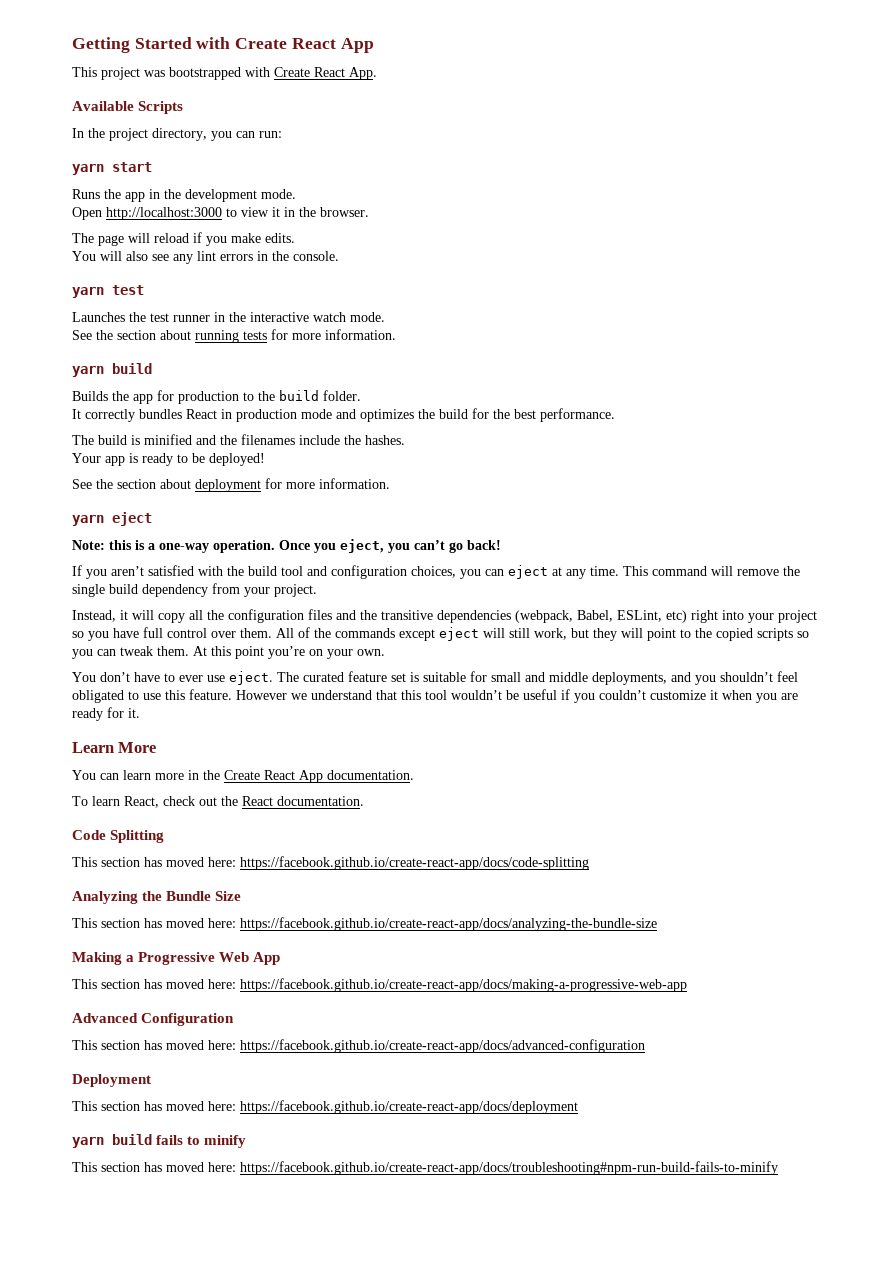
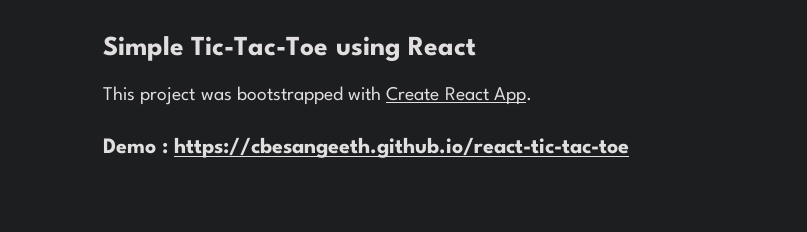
- Getting Started with Create React App
+ Simple Tic-Tac-Toe using React
- Available Scripts
- In the project directory, you can run:
- yarn start
- Runs the app in the development mode.
- Open http://localhost:3000 to view it in the browser.
- The page will reload if you make edits.
- You will also see any lint errors in the console.
- yarn test
- Launches the test runner in the interactive watch mode.
- See the section about running tests for more information.
- yarn build
- Builds the app for production to the build folder.
- It correctly bundles React in production mode and optimizes the build for the best performance.
- The build is minified and the filenames include the hashes.
- Your app is ready to be deployed!
- See the section about deployment for more information.
- yarn eject
- Note: this is a one-way operation. Once you eject, you can’t go back!
- If you aren’t satisfied with the build tool and configuration choices, you can eject at any time. This command will remove the single build dependency from your project.
- Instead, it will copy all the configuration files and the transitive dependencies (webpack, Babel, ESLint, etc) right into your project so you have full control over them. All of the commands except eject will still work, but they will point to the copied scripts so you can tweak them. At this point you’re on your own.
- You don’t have to ever use eject. The curated feature set is suitable for small and middle deployments, and you shouldn’t feel obligated to use this feature. However we understand that this tool wouldn’t be useful if you couldn’t customize it when you are ready for it.
- Learn More
- You can learn more in the Create React App documentation.
- To learn React, check out the React documentation.
- Code Splitting
- This section has moved here: https://facebook.github.io/create-react-app/docs/code-splitting
- Analyzing the Bundle Size
- This section has moved here: https://facebook.github.io/create-react-app/docs/analyzing-the-bundle-size
- Making a Progressive Web App
- This section has moved here: https://facebook.github.io/create-react-app/docs/making-a-progressive-web-app
- Advanced Configuration
- This section has moved here: https://facebook.github.io/create-react-app/docs/advanced-configuration
- Deployment
- This section has moved here: https://facebook.github.io/create-react-app/docs/deployment
- yarn build fails to minify
- This section has moved here: https://facebook.github.io/create-react-app/docs/troubleshooting#npm-run-build-fails-to-minify
+ Demo : https://cbesangeeth.github.io/react-tic-tac-toe

